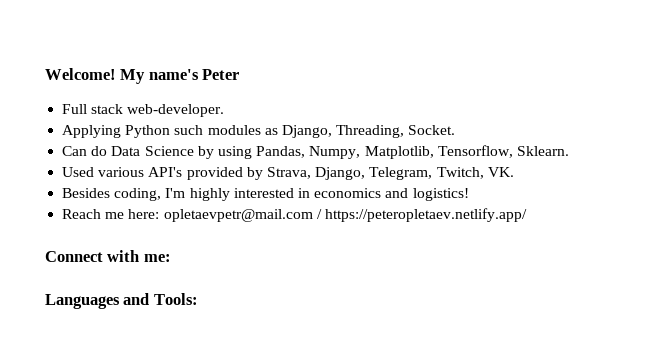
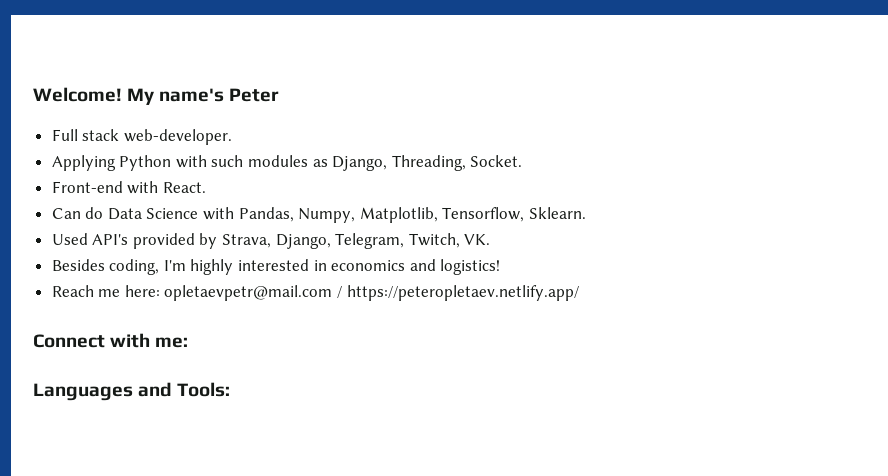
- Applying Python such modules as Django, Threading, Socket.
+ Applying Python with such modules as Django, Threading, Socket.
+ Front-end with React.
- Can do Data Science by using Pandas, Numpy, Matplotlib, Tensorflow, Sklearn.
+ Can do Data Science with Pandas, Numpy, Matplotlib, Tensorflow, Sklearn.
- Used various API's provided by Strava, Django, Telegram, Twitch, VK.
+ Used API's provided by Strava, Django, Telegram, Twitch, VK.

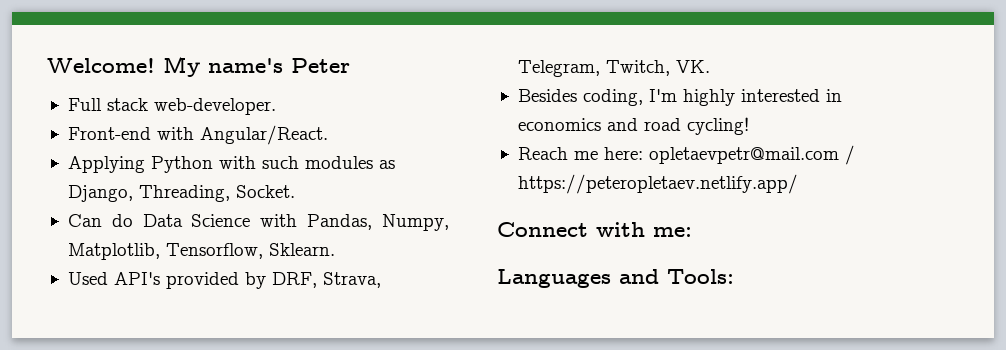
+ Front-end with Angular/React.
- Front-end with React.
- Used API's provided by Strava, Django, Telegram, Twitch, VK.
+ Used API's provided by DRF, Strava, Telegram, Twitch, VK.
- Besides coding, I'm highly interested in economics and logistics!
+ Besides coding, I'm highly interested in economics and road cycling!

